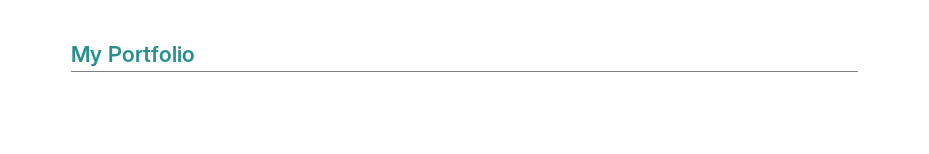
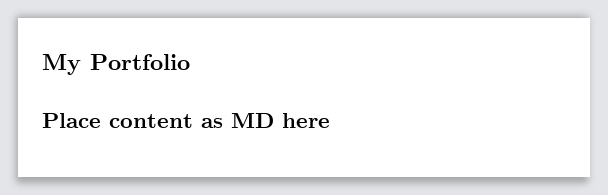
+ Place content as MD here

